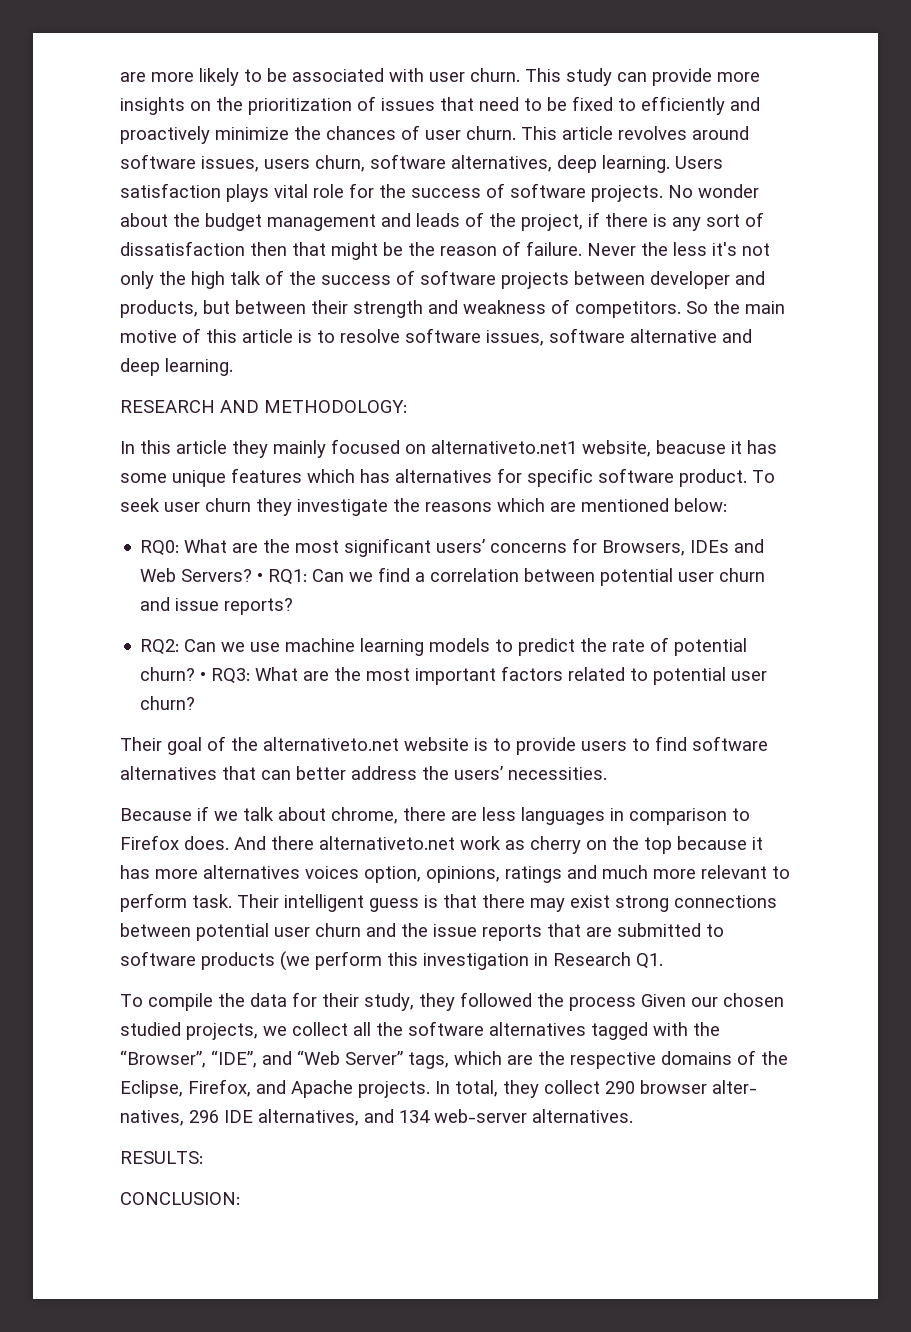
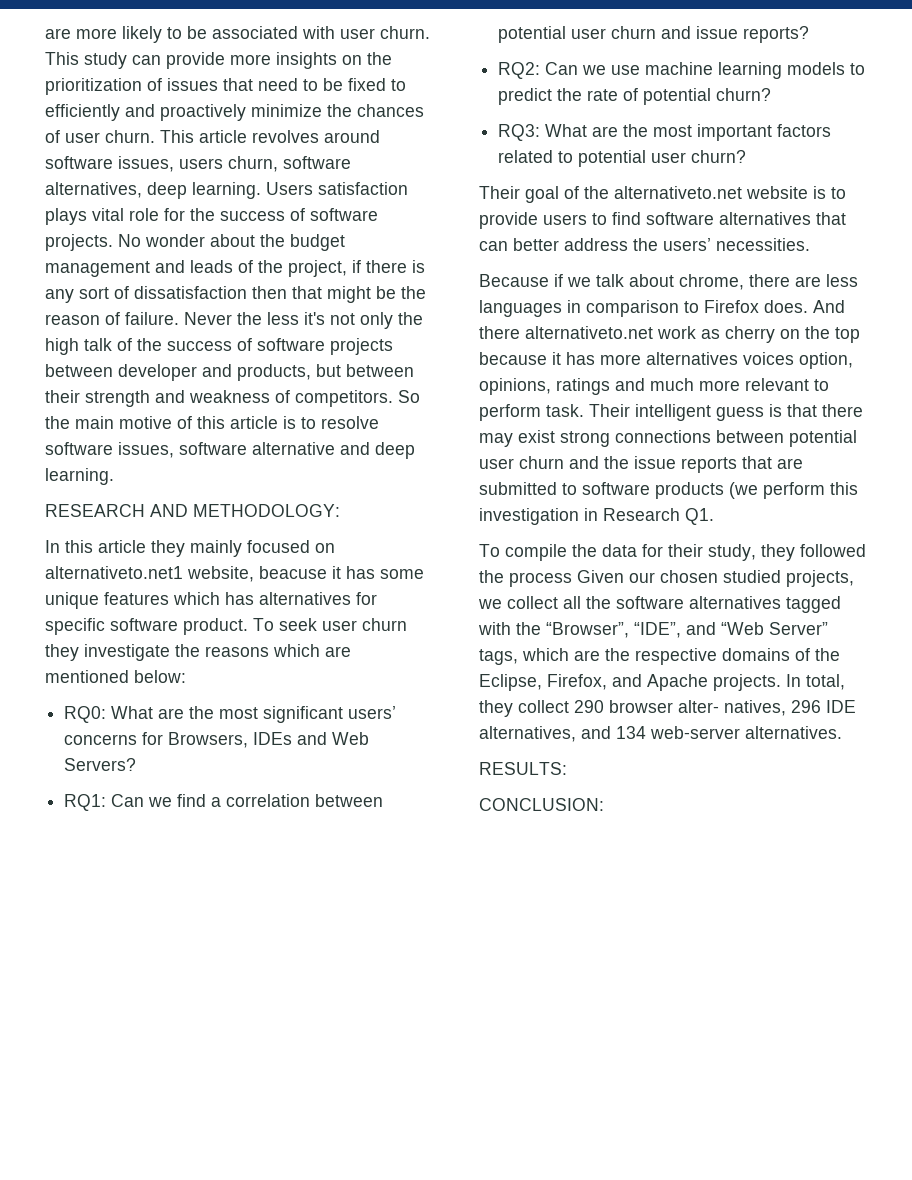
- RQ0: What are the most significant users’ concerns for Browsers, IDEs and Web Servers? • RQ1: Can we find a correlation between potential user churn and issue reports?
+ RQ0: What are the most significant users’ concerns for Browsers, IDEs and Web Servers?
+ RQ1: Can we find a correlation between potential user churn and issue reports?
- RQ2: Can we use machine learning models to predict the rate of potential churn? • RQ3: What are the most important factors related to potential user churn?
+ RQ2: Can we use machine learning models to predict the rate of potential churn?
+ RQ3: What are the most important factors related to potential user churn?

